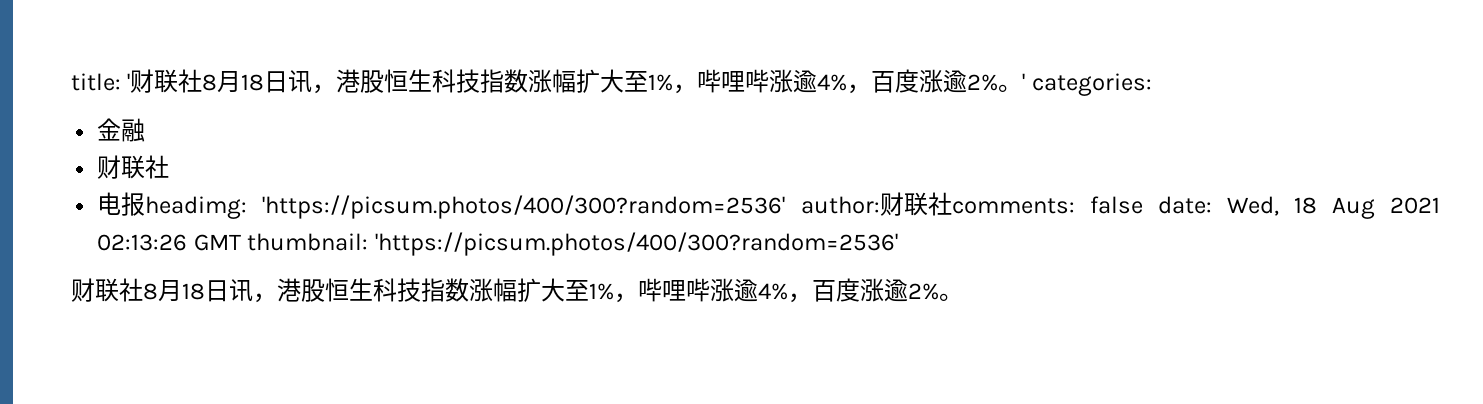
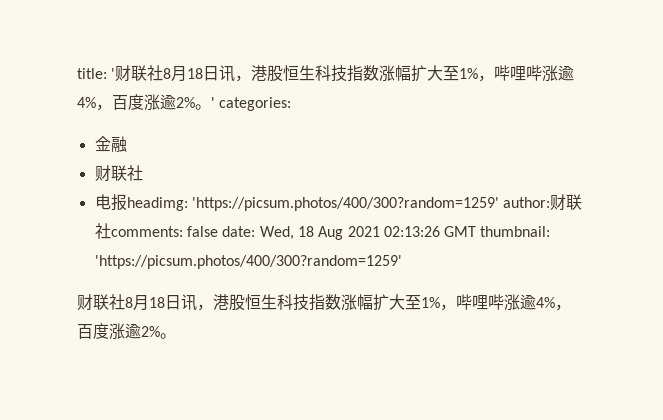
- 电报headimg: 'https://picsum.photos/400/300?random=2536' author:财联社comments: false date: Wed, 18 Aug 2021 02:13:26 GMT thumbnail: 'https://picsum.photos/400/300?random=2536'
+ 电报headimg: 'https://picsum.photos/400/300?random=1259' author:财联社comments: false date: Wed, 18 Aug 2021 02:13:26 GMT thumbnail: 'https://picsum.photos/400/300?random=1259'

